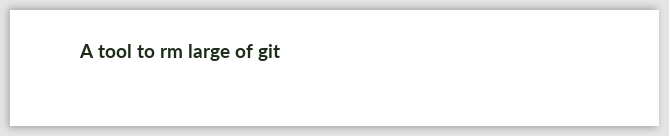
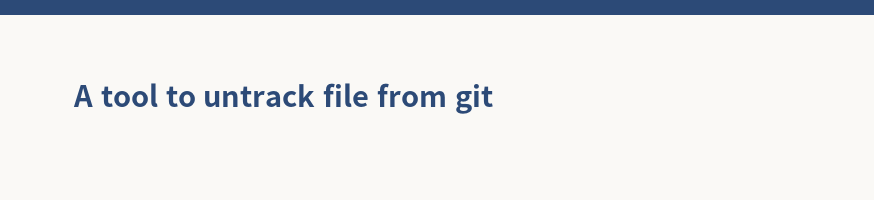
- A tool to rm large of git
+ A tool to untrack file from git

